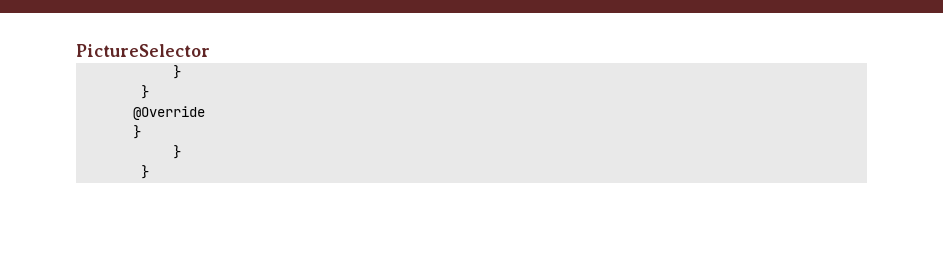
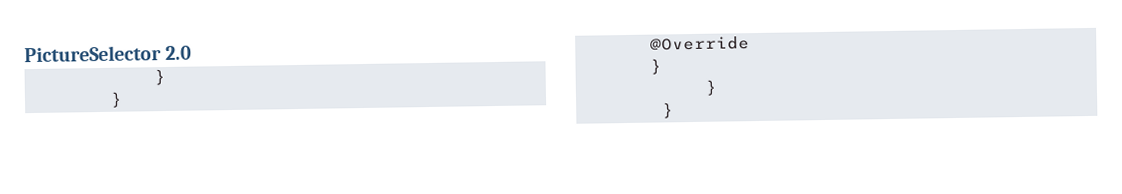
- PictureSelector
+ PictureSelector 2.0

